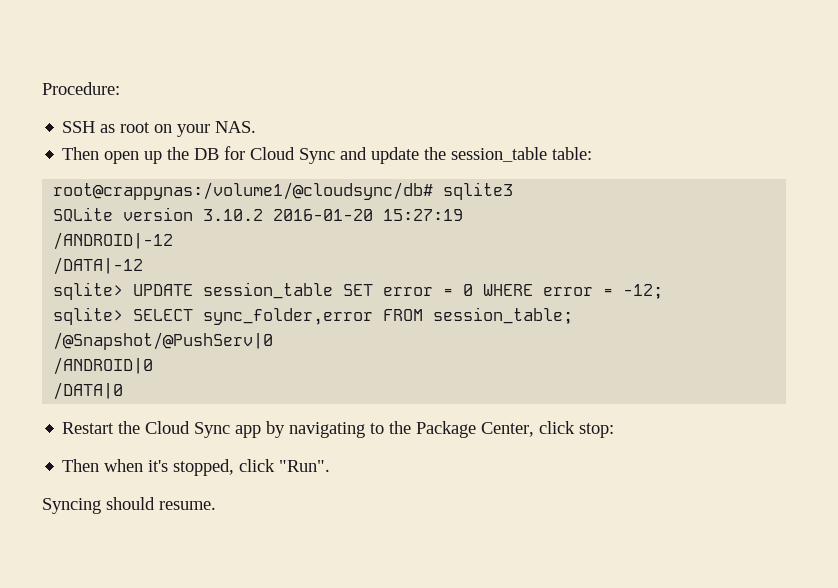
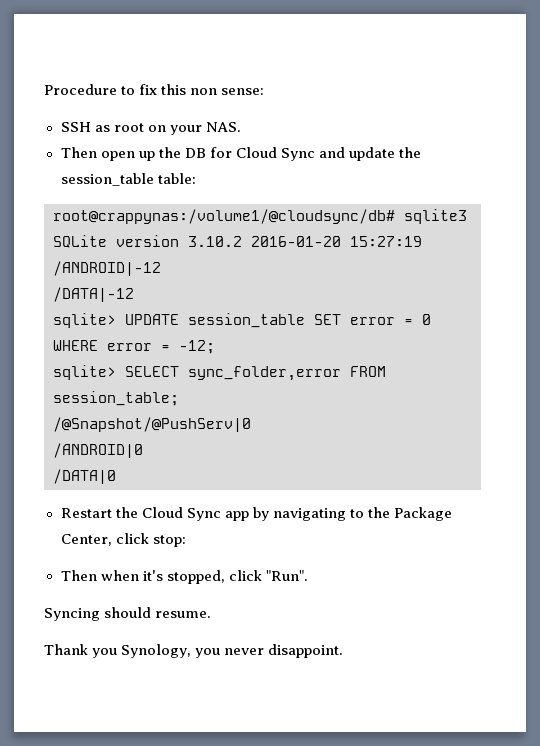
- Procedure:
+ Procedure to fix this non sense:
+ Thank you Synology, you never disappoint.

